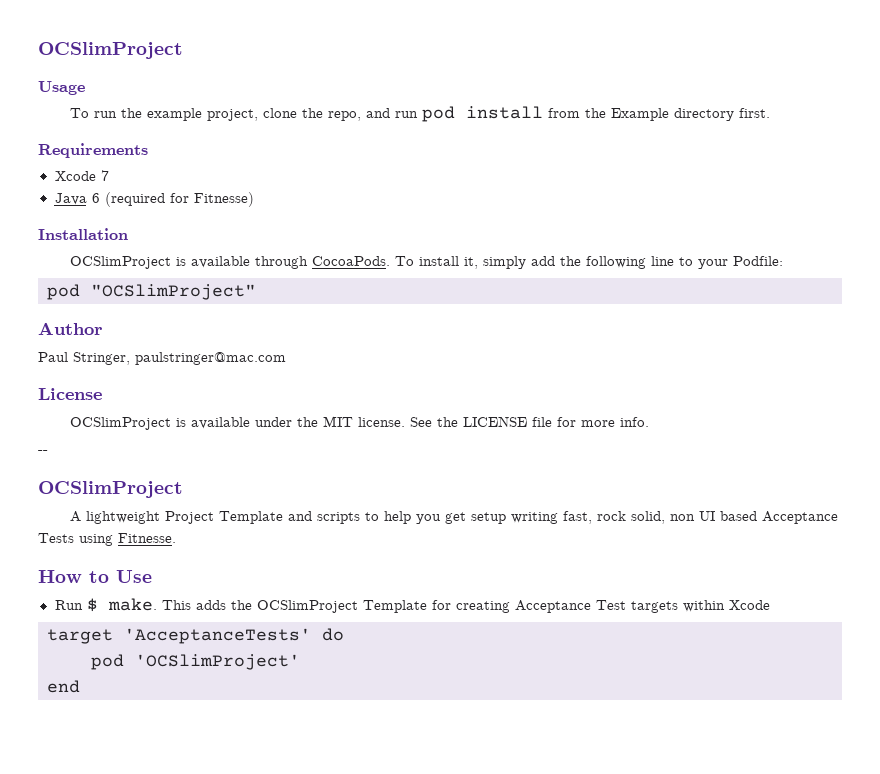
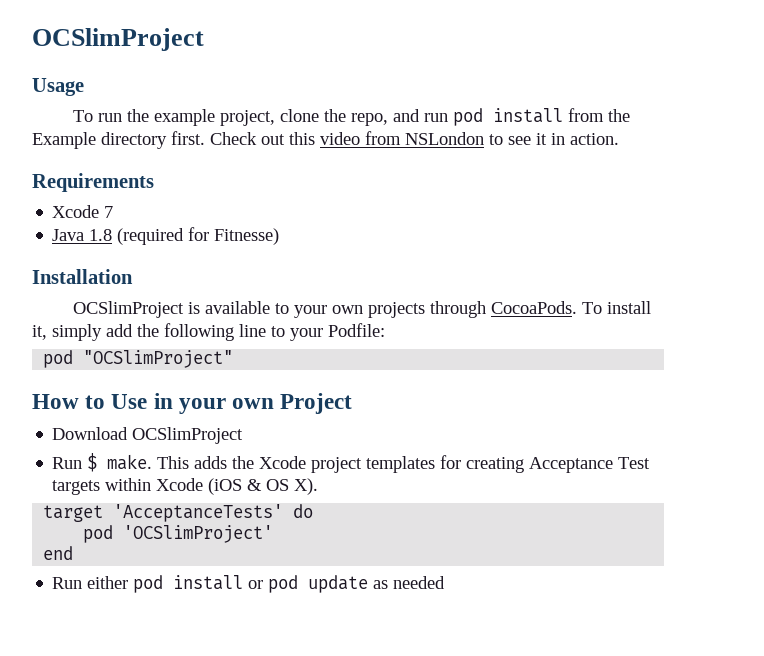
+ Check out this video from NSLondon to see it in action.
- Java 6 (required for Fitnesse)
+ Java 1.8 (required for Fitnesse)
- OCSlimProject is available through CocoaPods.
+ OCSlimProject is available to your own projects through CocoaPods.
- Author
- Paul Stringer, paulstringer@mac.com
- License
- OCSlimProject is available under the MIT license. See the LICENSE file for more info.
- --
- OCSlimProject
- A lightweight Project Template and scripts to help you get setup writing fast, rock solid, non UI based Acceptance Tests using Fitnesse.
- How to Use
+ How to Use in your own Project
+ Download OCSlimProject
- This adds the OCSlimProject Template for creating Acceptance Test targets within Xcode
+ This adds the Xcode project templates for creating Acceptance Test targets within Xcode (iOS & OS X).
+ Run either pod install or pod update as needed

